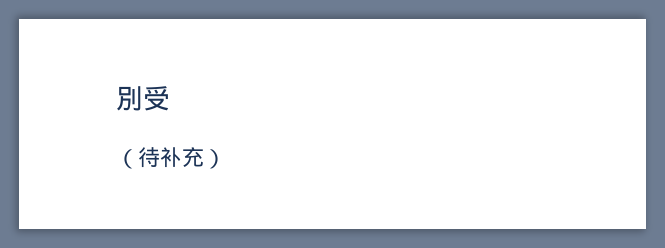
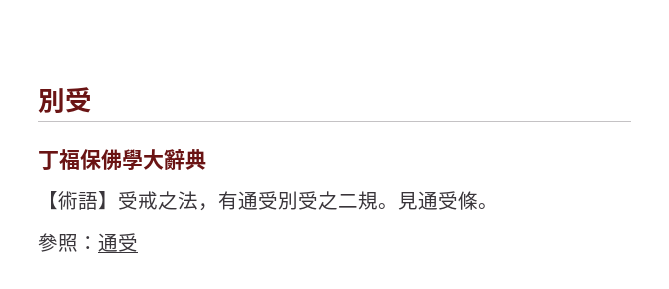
- （待补充）
+ 丁福保佛學大辭典
+ 【術語】受戒之法，有通受別受之二規。見通受條。
+ 參照：通受

